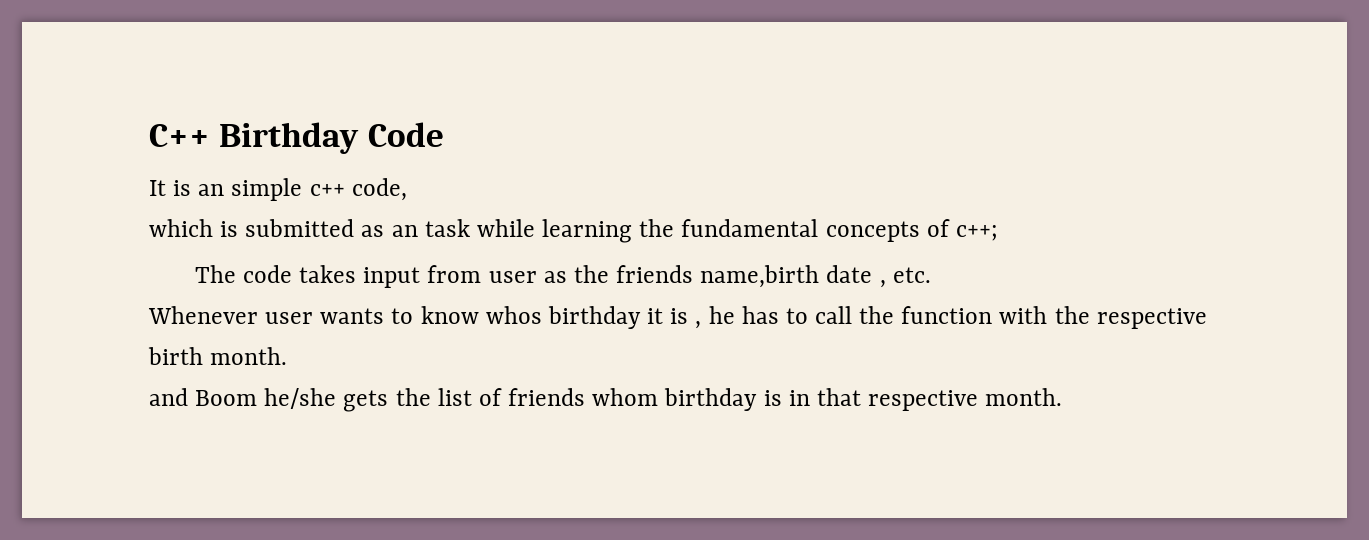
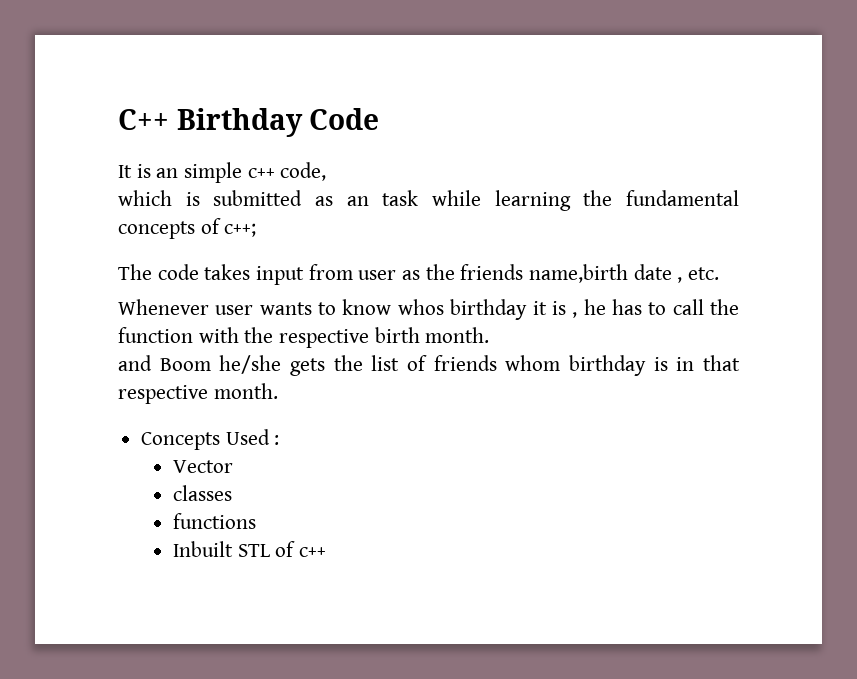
+ Concepts Used :
+ Vector
+ classes
+ functions
+ Inbuilt STL of c++

